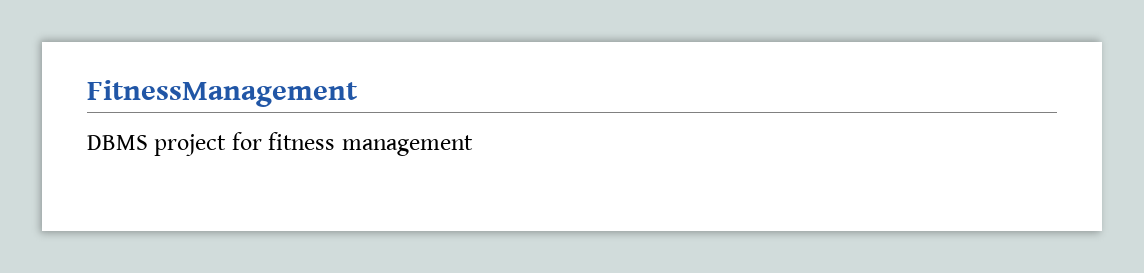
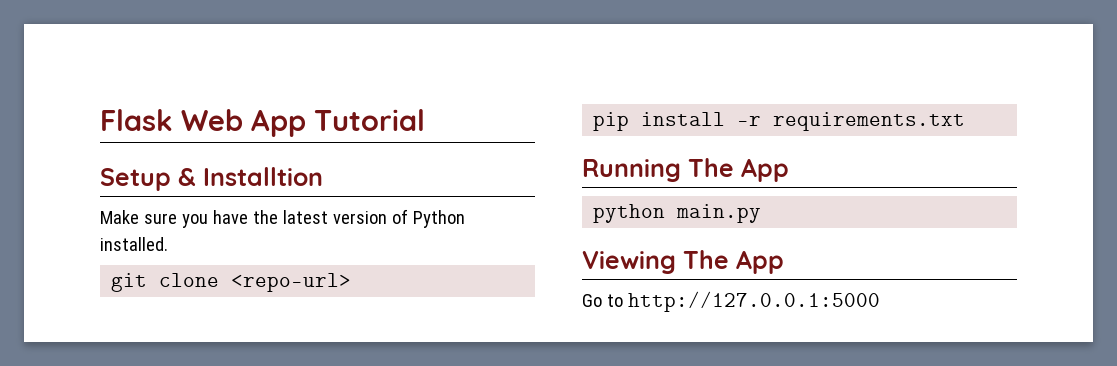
- FitnessManagement
- DBMS project for fitness management
+ Flask Web App Tutorial
+ Setup & Installtion
+ Make sure you have the latest version of Python installed.
+ git clone <repo-url>
+ pip install -r requirements.txt
+ Running The App
+ python main.py
+ Viewing The App
+ Go to http://127.0.0.1:5000

